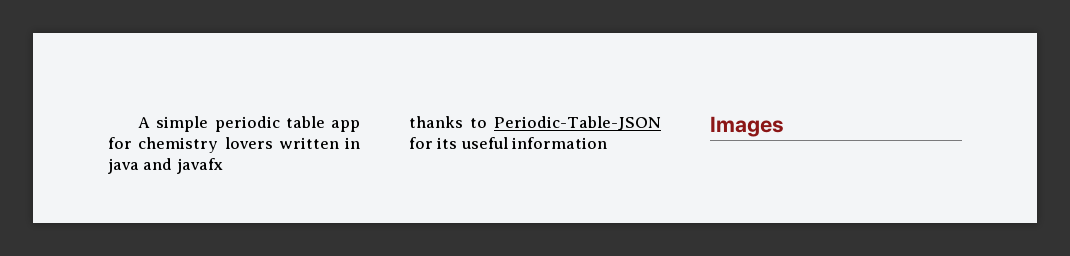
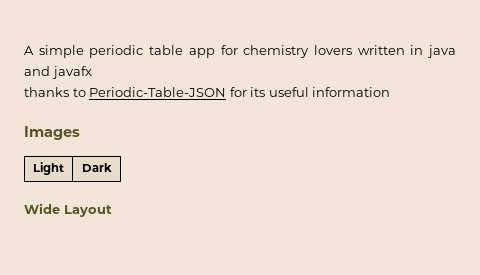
+ Light | Dark
+ Wide Layout

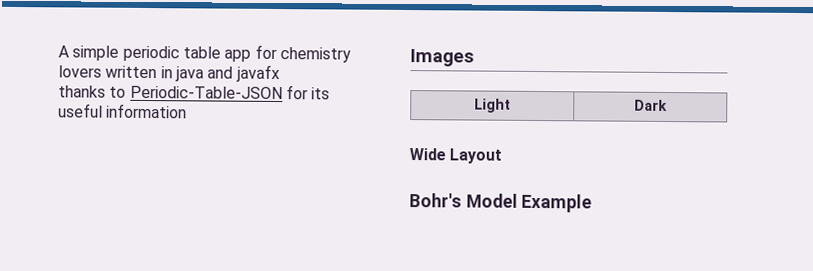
+ Bohr's Model Example

